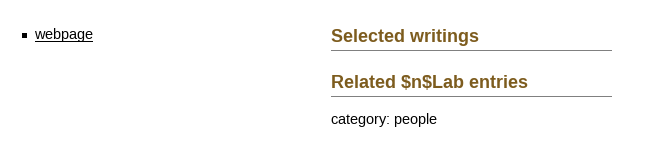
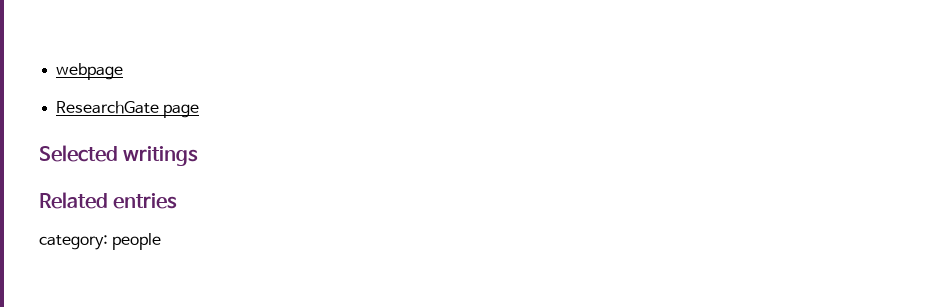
+ ResearchGate page
- Related $n$Lab entries
+ Related entries

